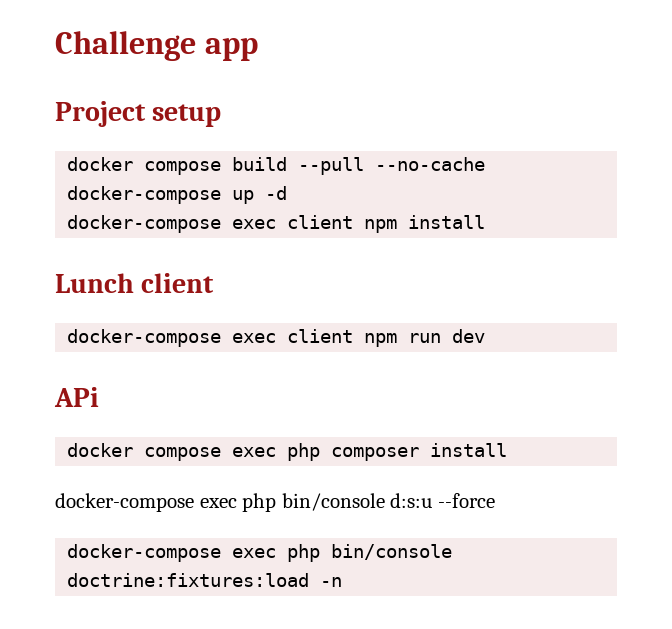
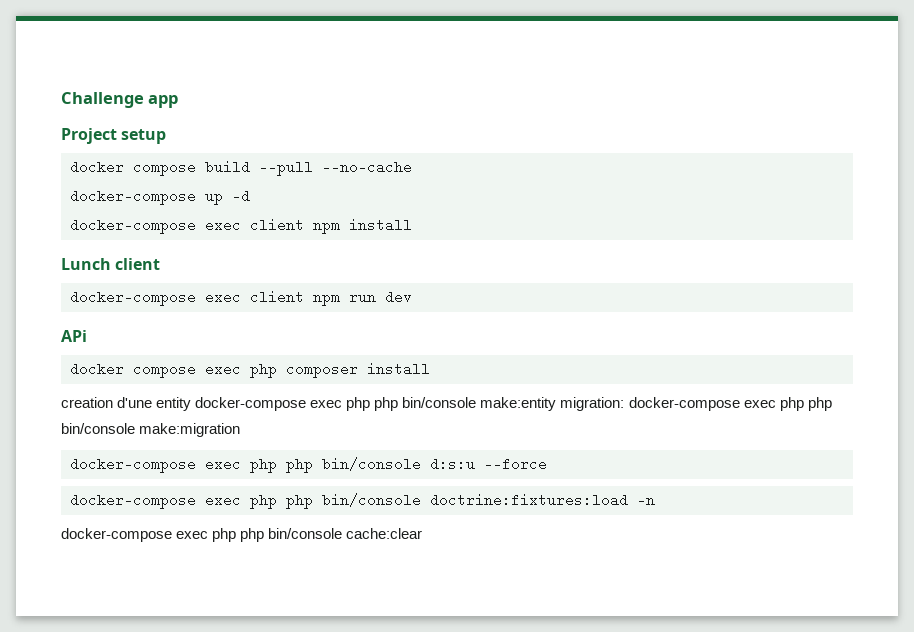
- docker-compose exec php bin/console d:s:u --force
+ creation d'une entity docker-compose exec php php bin/console make:entity migration: docker-compose exec php php bin/console make:migration
+ docker-compose exec php php bin/console d:s:u --force
- docker-compose exec php bin/console doctrine:fixtures:load -n
+ docker-compose exec php php bin/console doctrine:fixtures:load -n
+ docker-compose exec php php bin/console cache:clear

